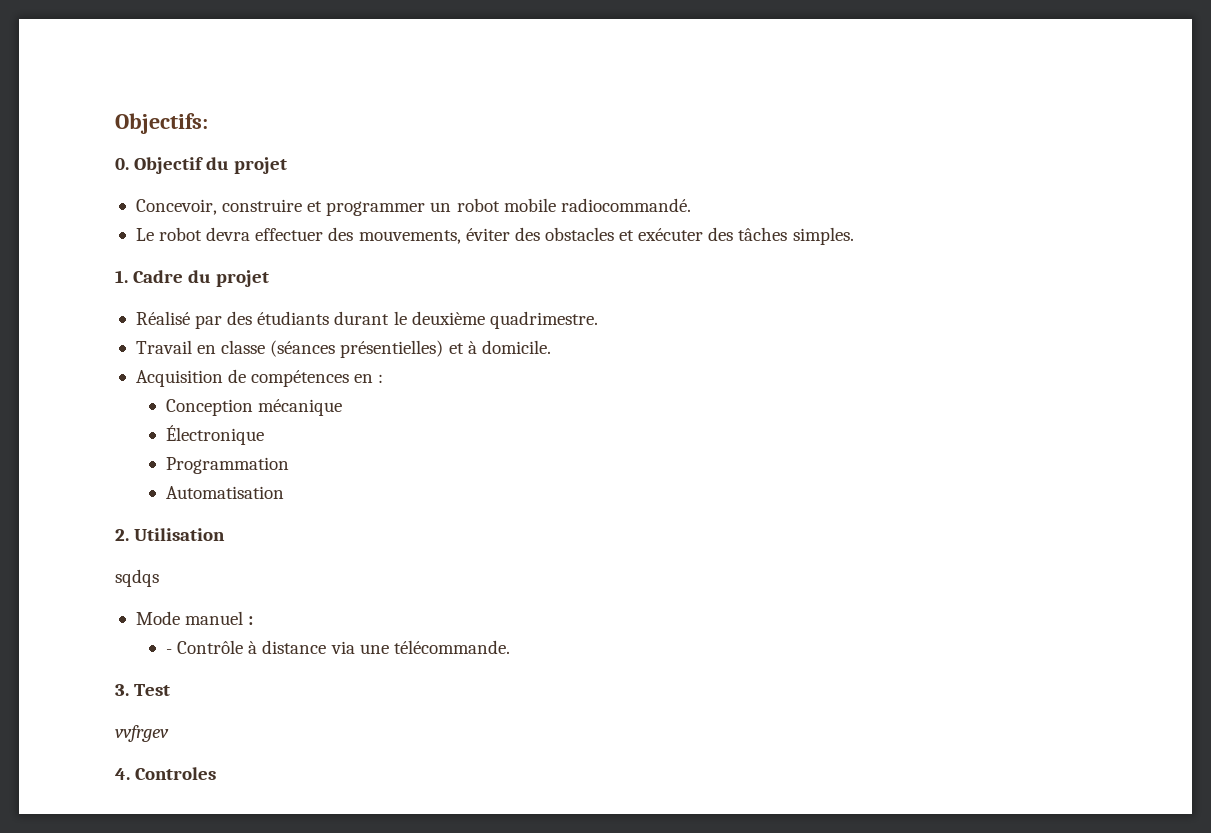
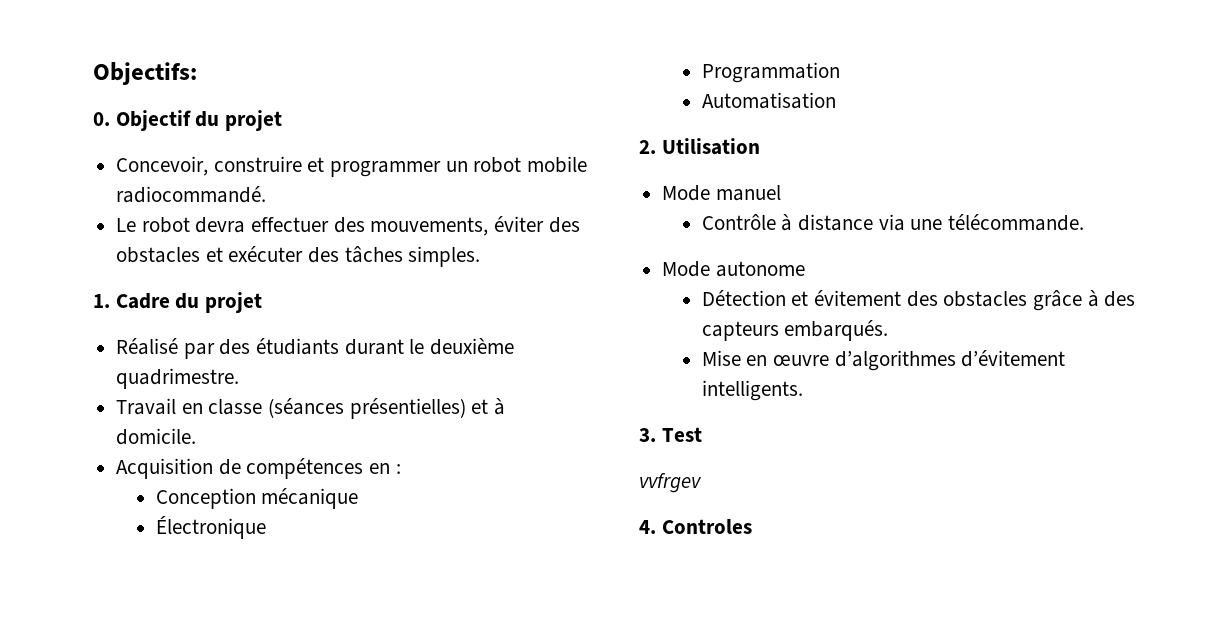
- sqdqs
- Mode manuel :
- - Contrôle à distance via une télécommande.
+ Mode manuel
+ Contrôle à distance via une télécommande.
+ Mode autonome
+ Détection et évitement des obstacles grâce à des capteurs embarqués.
+ Mise en œuvre d’algorithmes d’évitement intelligents.

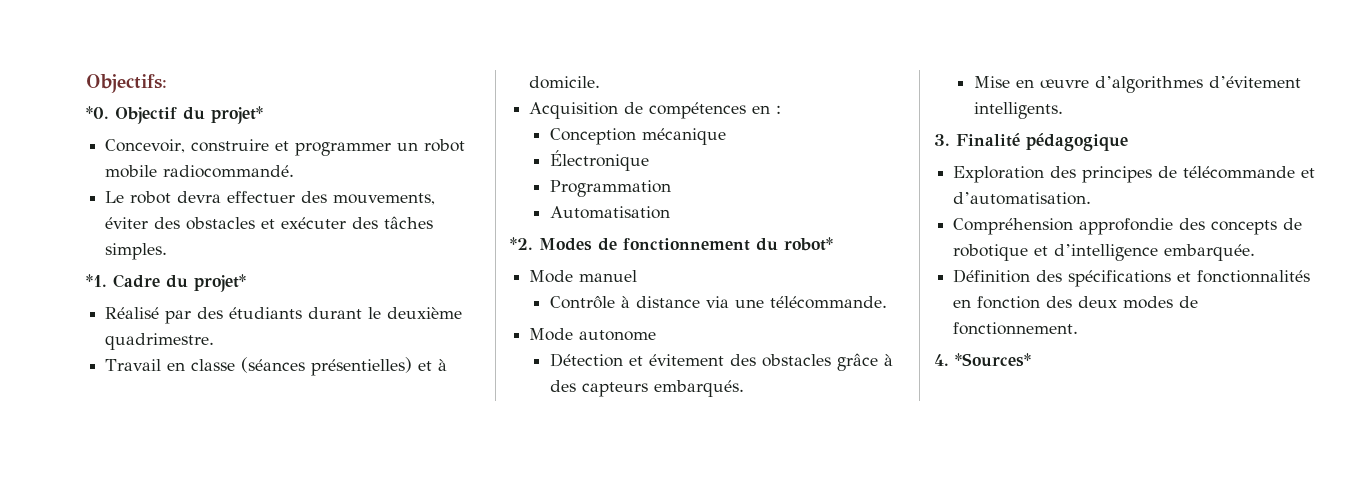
- 0. Objectif du projet
+ *0. Objectif du projet*
- 1. Cadre du projet
+ *1. Cadre du projet*
- 2. Utilisation
+ *2. Modes de fonctionnement du robot*
- 3. Test
- vvfrgev
+ 3. Finalité pédagogique
+ Exploration des principes de télécommande et d’automatisation.
+ Compréhension approfondie des concepts de robotique et d’intelligence embarquée.
+ Définition des spécifications et fonctionnalités en fonction des deux modes de fonctionnement.
- 4. Controles
+ 4. *Sources*

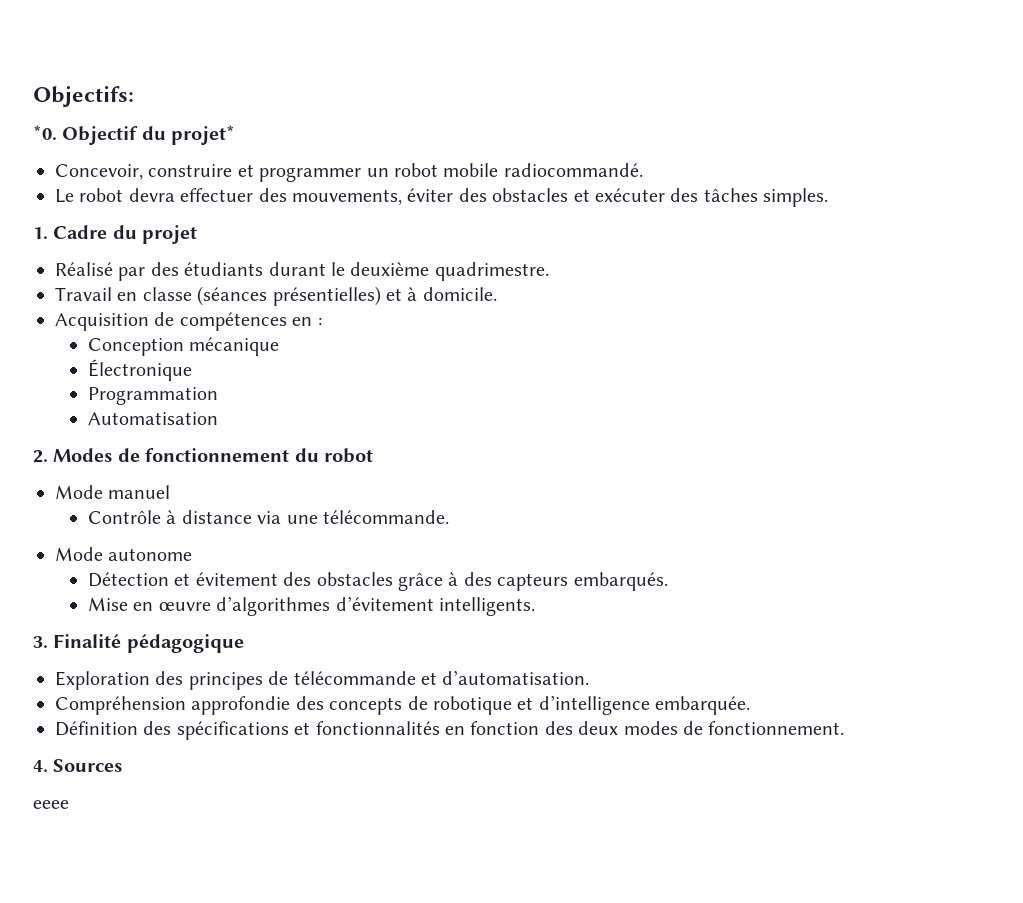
- *1. Cadre du projet*
+ 1. Cadre du projet
- *2. Modes de fonctionnement du robot*
+ 2. Modes de fonctionnement du robot
- 4. *Sources*
+ 4. Sources
+ eeee

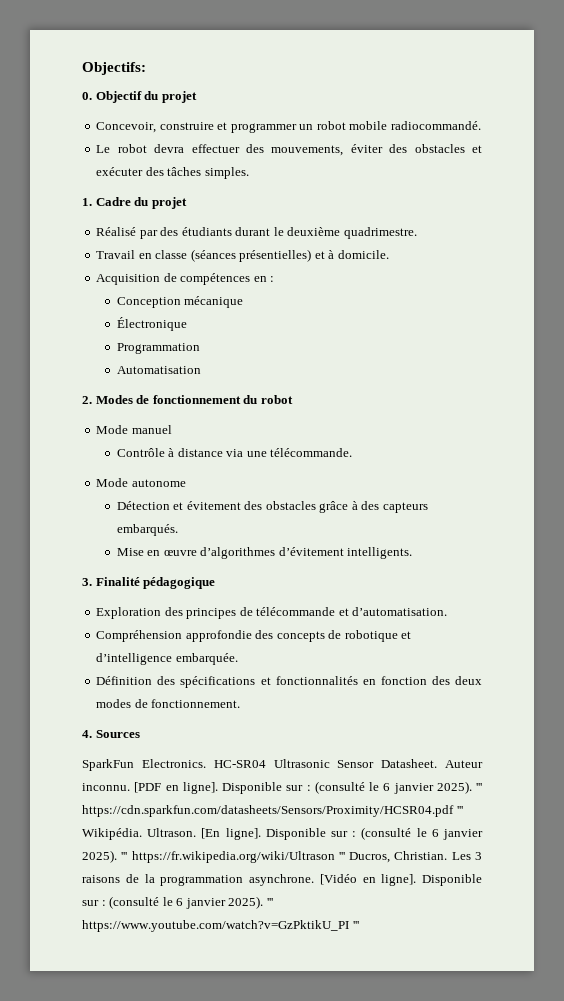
- *0. Objectif du projet*
+ 0. Objectif du projet
- eeee
+ SparkFun Electronics. HC-SR04 Ultrasonic Sensor Datasheet. Auteur inconnu. [PDF en ligne]. Disponible sur : (consulté le 6 janvier 2025). ''' https://cdn.sparkfun.com/datasheets/Sensors/Proximity/HCSR04.pdf ''' Wikipédia. Ultrason. [En ligne]. Disponible sur : (consulté le 6 janvier 2025). ''' https://fr.wikipedia.org/wiki/Ultrason ''' Ducros, Christian. Les 3 raisons de la programmation asynchrone. [Vidéo en ligne]. Disponible sur : (consulté le 6 janvier 2025). ''' https://www.youtube.com/watch?v=GzPktikU_PI '''

